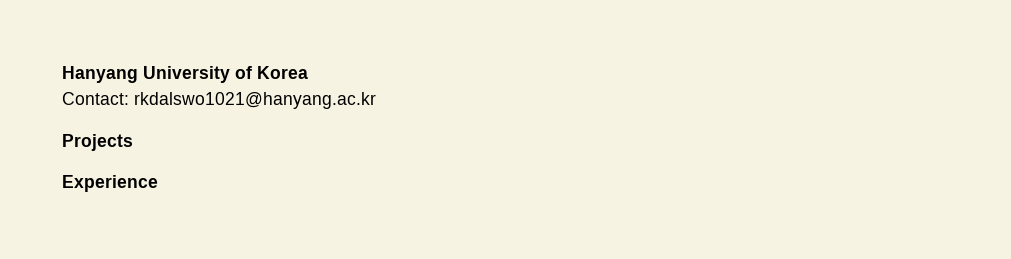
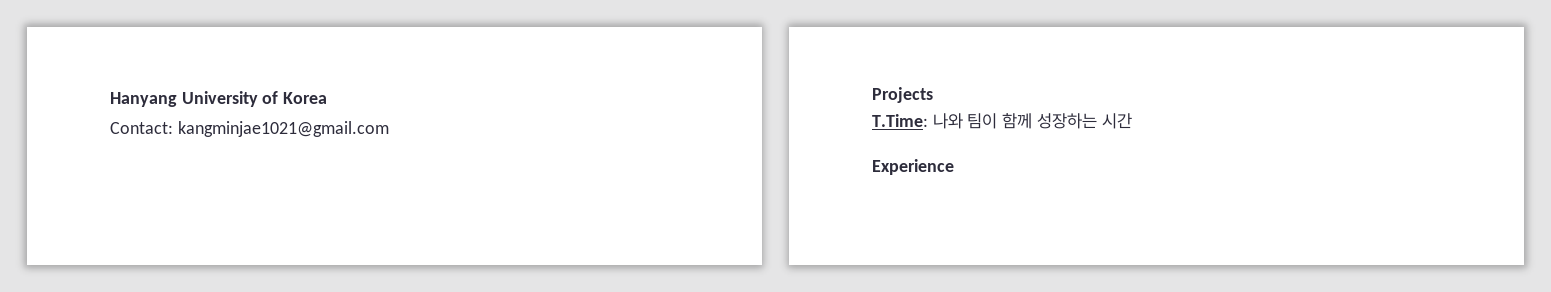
- Contact: rkdalswo1021@hanyang.ac.kr
+ Contact: kangminjae1021@gmail.com
+ T.Time: 나와 팀이 함께 성장하는 시간

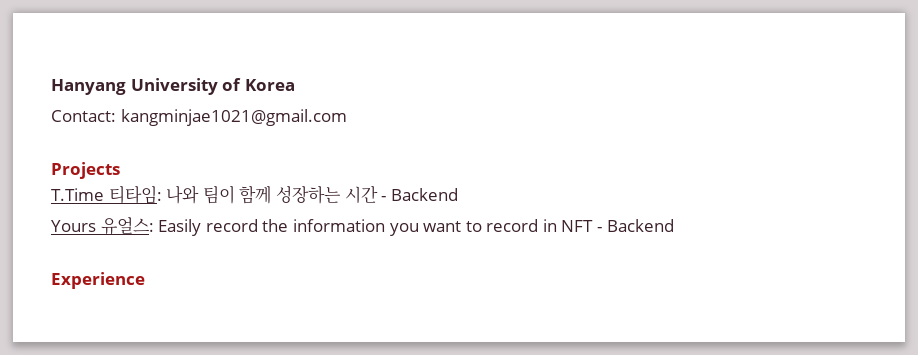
- T.Time: 나와 팀이 함께 성장하는 시간
+ T.Time 티타임: 나와 팀이 함께 성장하는 시간 - Backend
+ Yours 유얼스: Easily record the information you want to record in NFT - Backend

